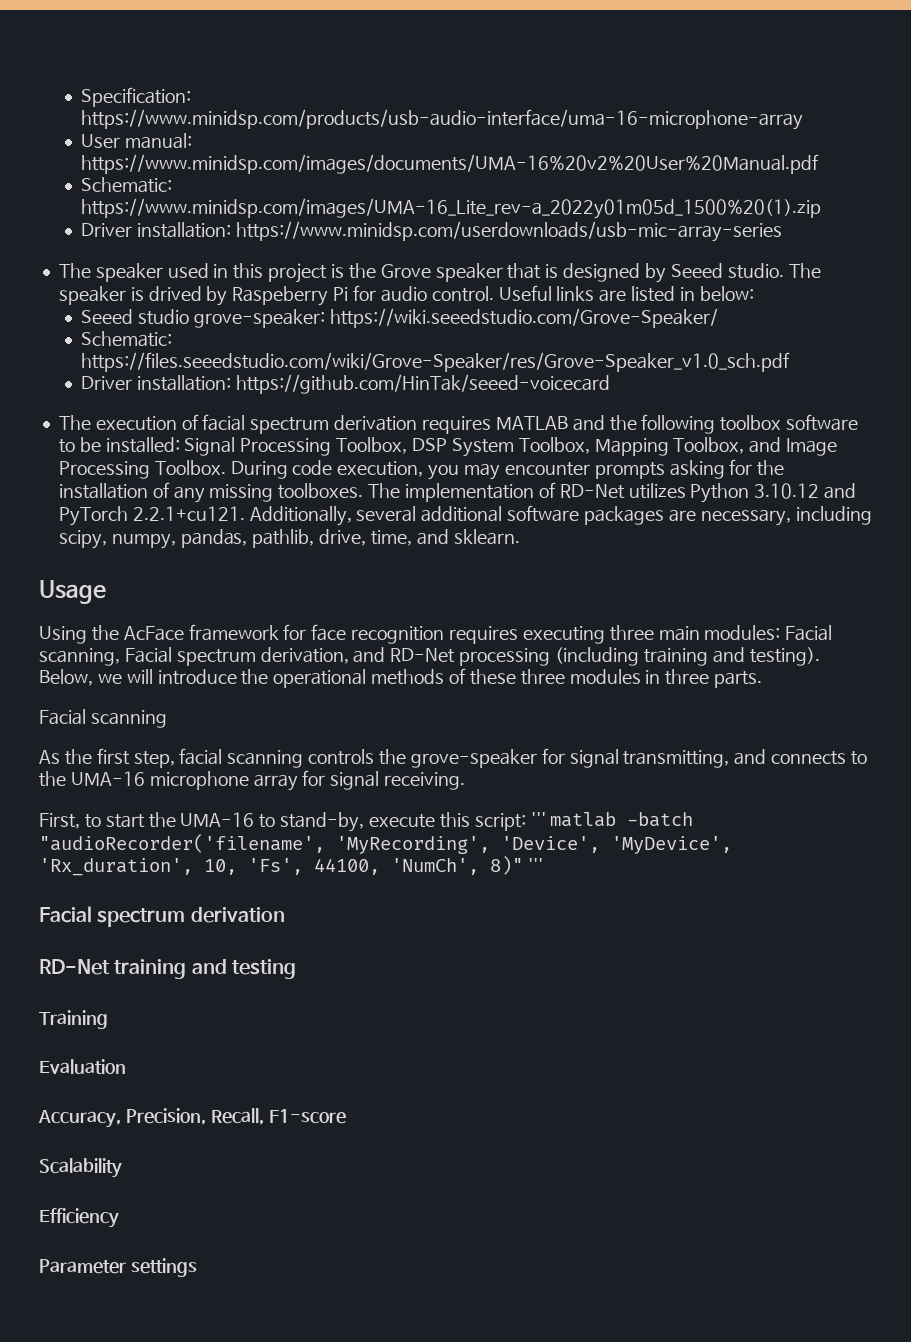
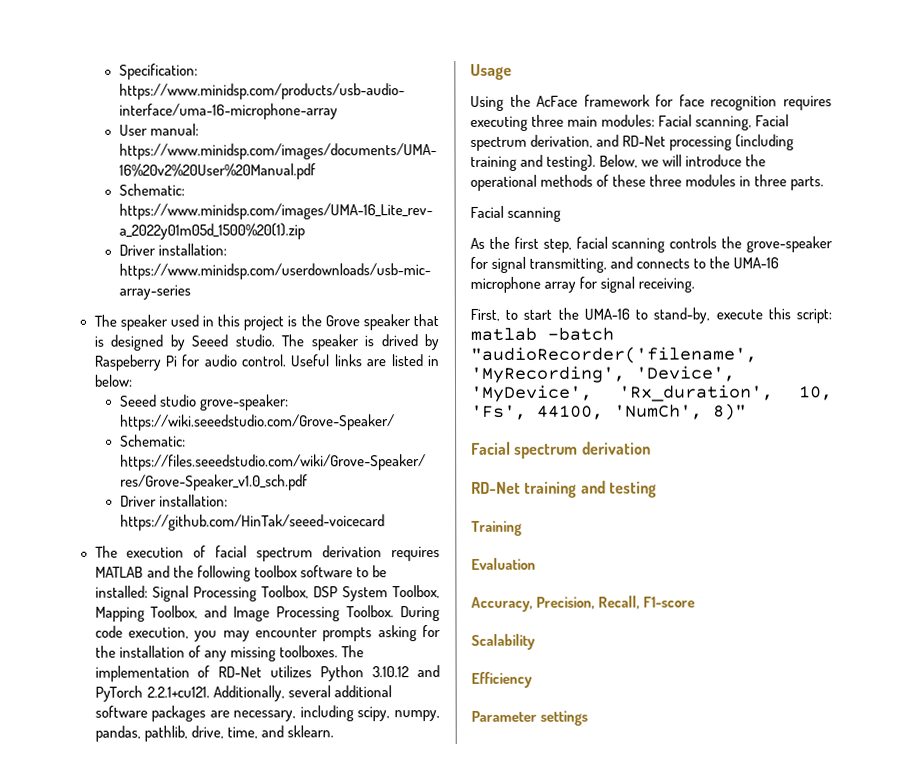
- First, to start the UMA-16 to stand-by, execute this script: ''' matlab -batch "audioRecorder('filename', 'MyRecording', 'Device', 'MyDevice', 'Rx_duration', 10, 'Fs', 44100, 'NumCh', 8)" '''
+ First, to start the UMA-16 to stand-by, execute this script: matlab -batch "audioRecorder('filename', 'MyRecording', 'Device', 'MyDevice', 'Rx_duration', 10, 'Fs', 44100, 'NumCh', 8)"

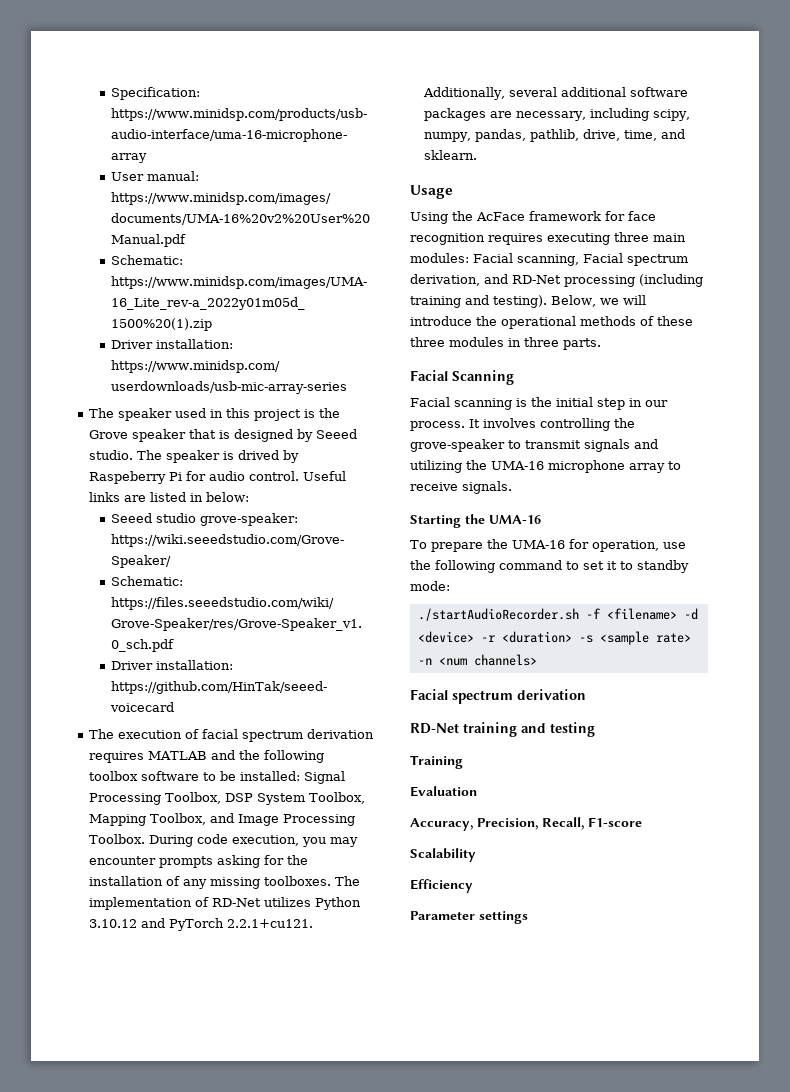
+ Facial Scanning
- Facial scanning
- As the first step, facial scanning controls the grove-speaker for signal transmitting, and connects to the UMA-16 microphone array for signal receiving.
- First, to start the UMA-16 to stand-by, execute this script: matlab -batch "audioRecorder('filename', 'MyRecording', 'Device', 'MyDevice', 'Rx_duration', 10, 'Fs', 44100, 'NumCh', 8)"
+ Facial scanning is the initial step in our process. It involves controlling the grove-speaker to transmit signals and utilizing the UMA-16 microphone array to receive signals.
+ Starting the UMA-16
+ To prepare the UMA-16 for operation, use the following command to set it to standby mode:
+ ./startAudioRecorder.sh -f <filename> -d <device> -r <duration> -s <sample rate> -n <num channels>

